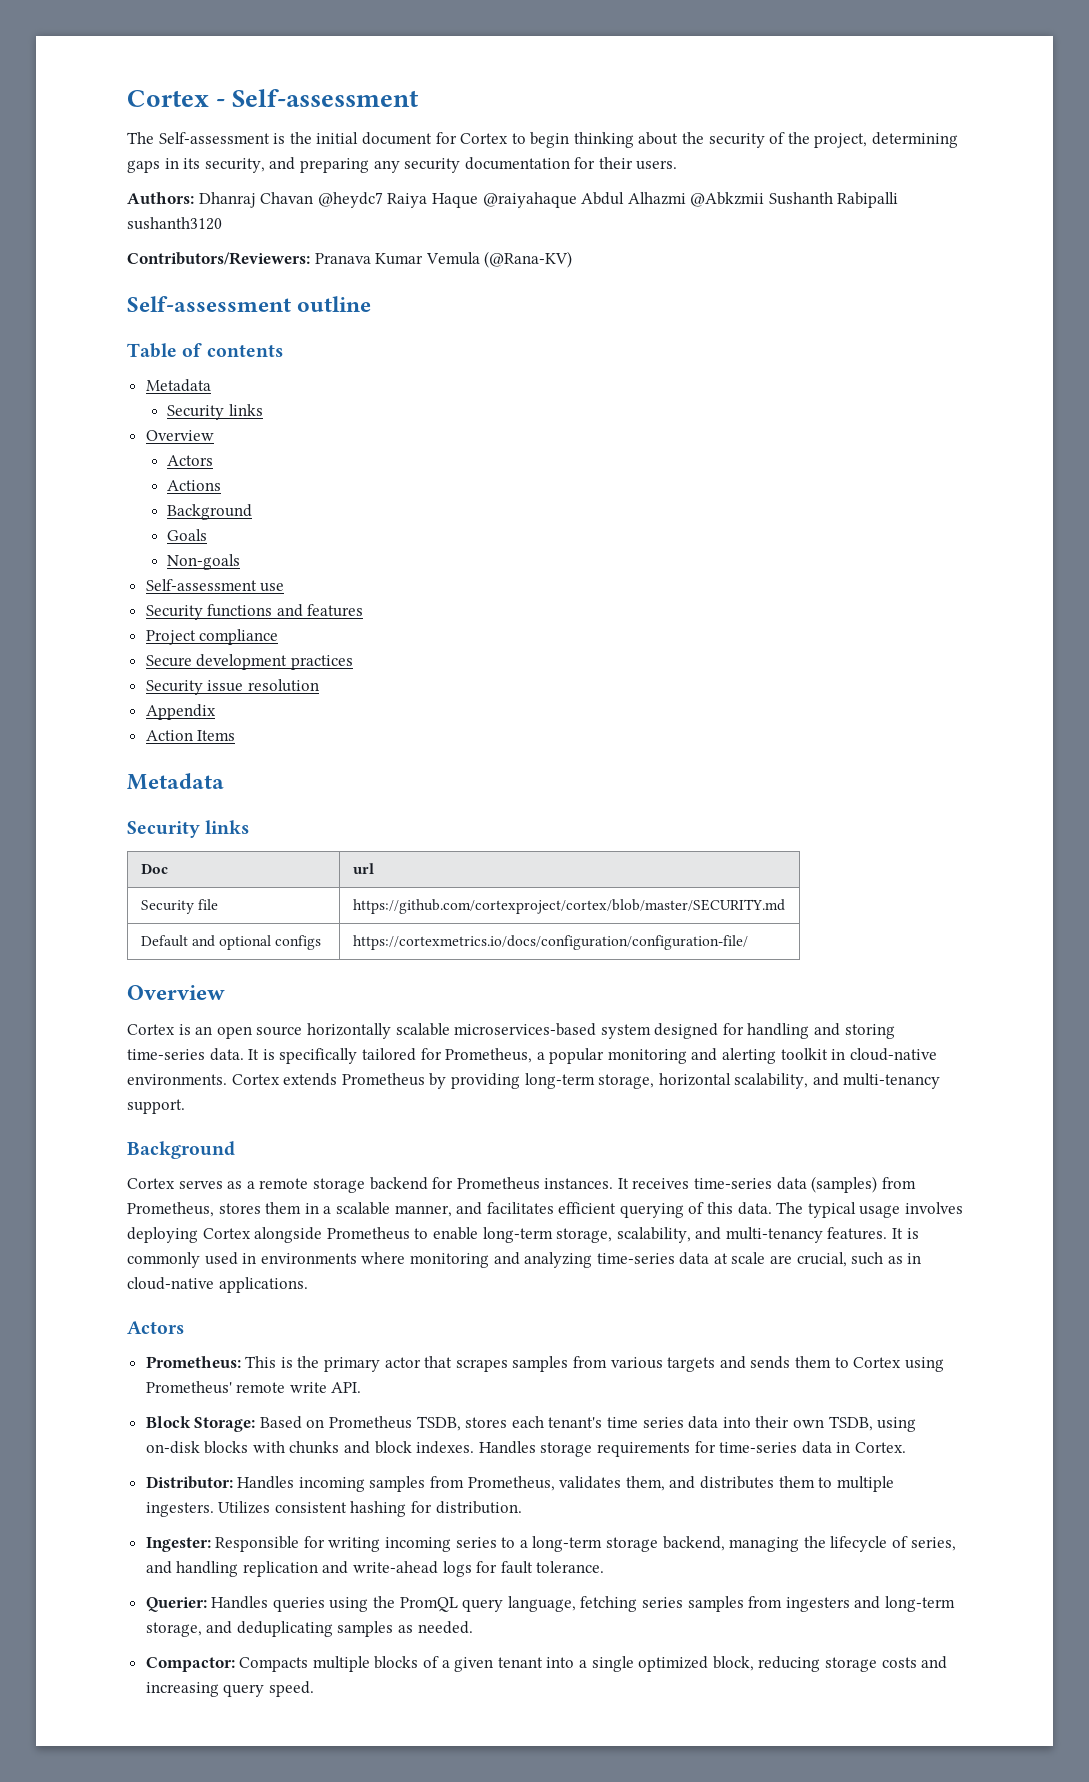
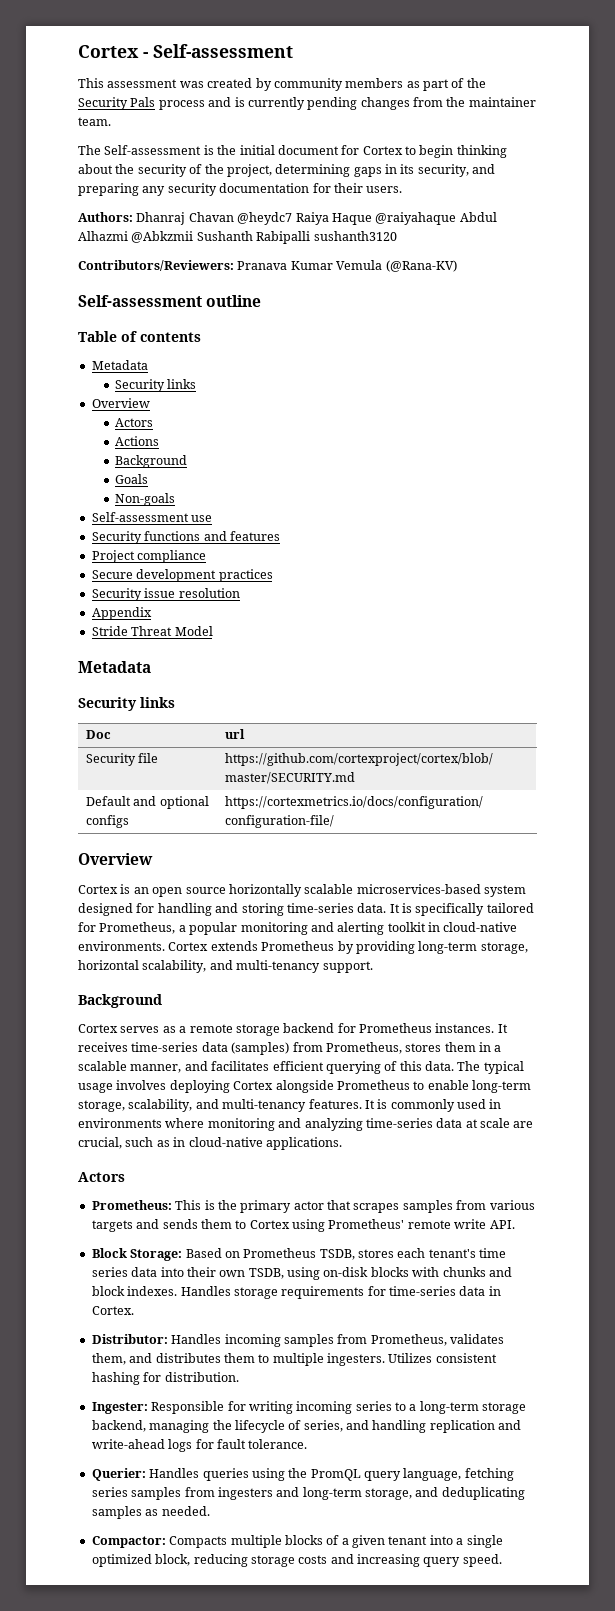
+ This assessment was created by community members as part of the Security Pals process and is currently pending changes from the maintainer team.
- Action Items
+ Stride Threat Model

